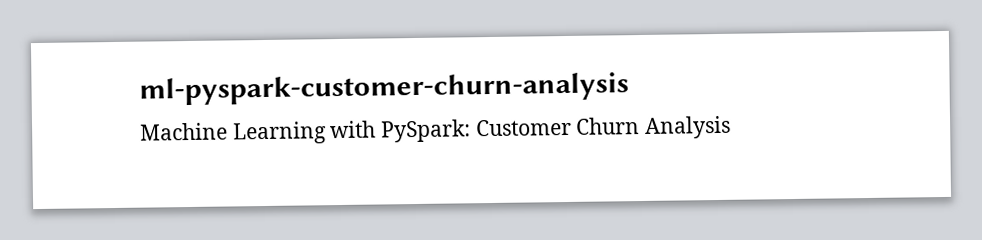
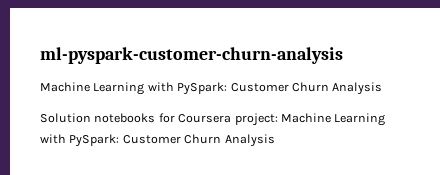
+ Solution notebooks for Coursera project: Machine Learning with PySpark: Customer Churn Analysis

